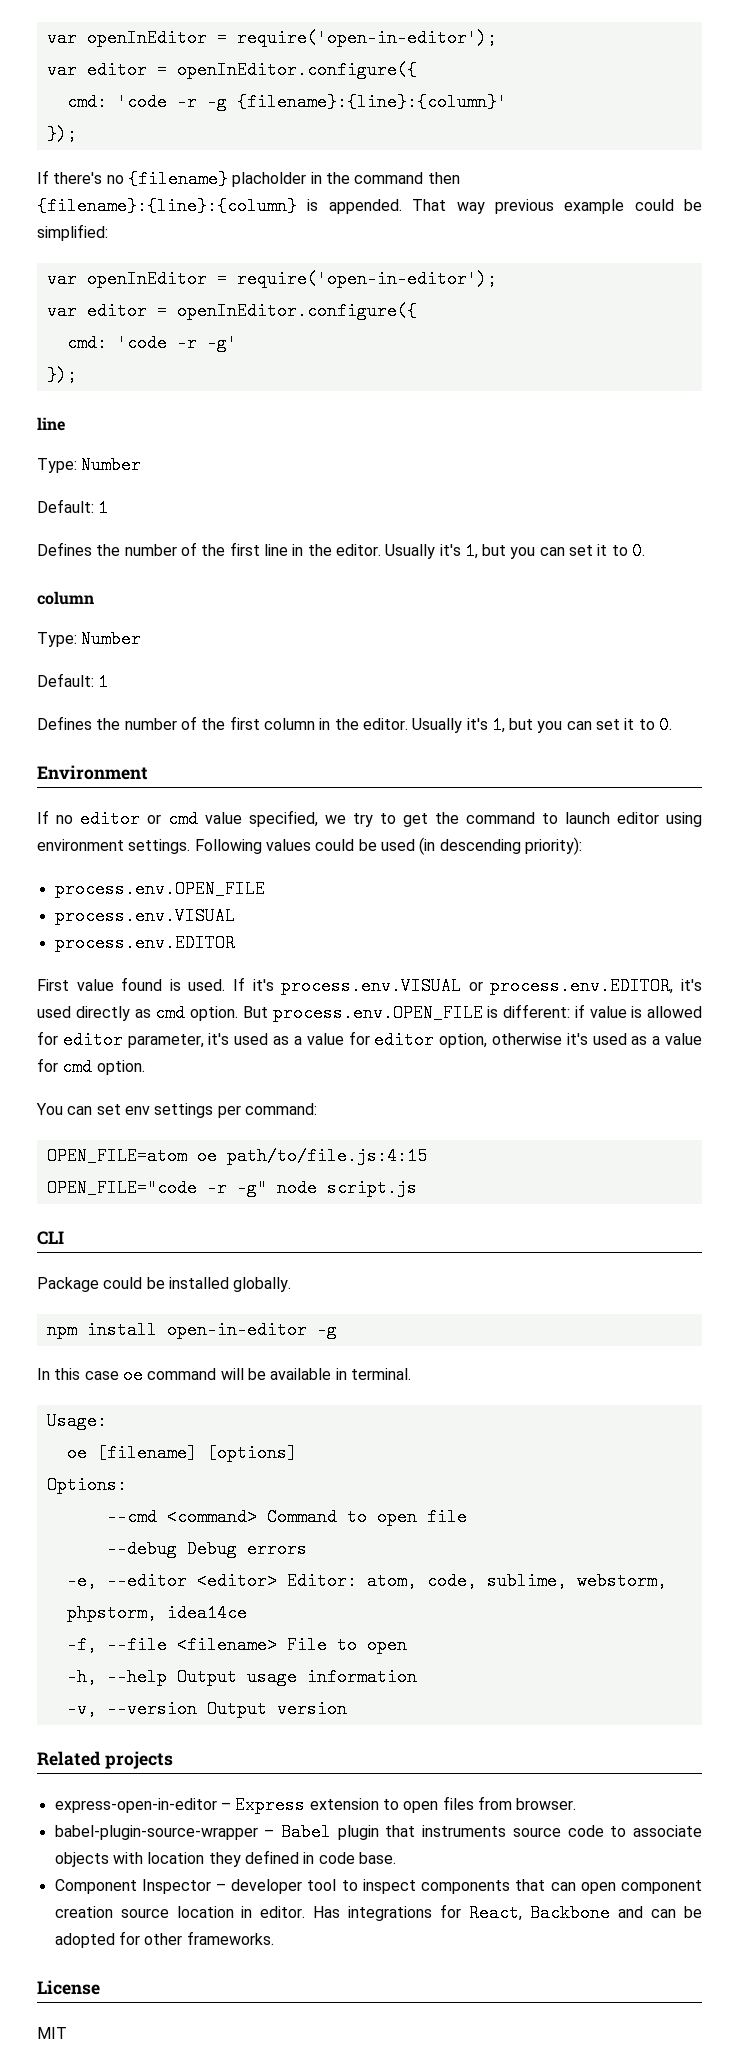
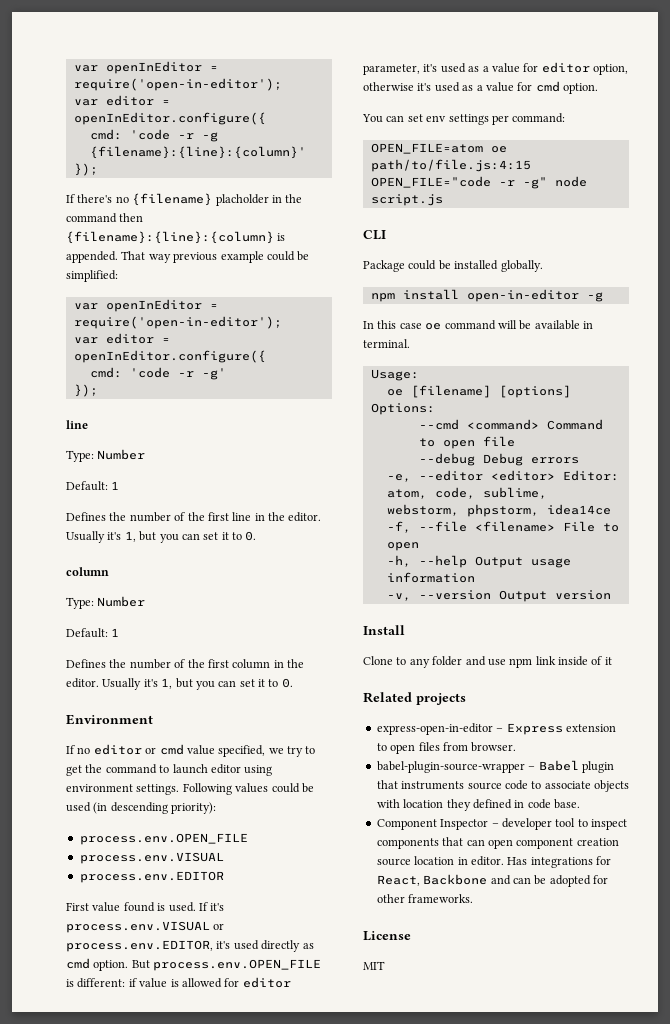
+ Install
+ Clone to any folder and use npm link inside of it

